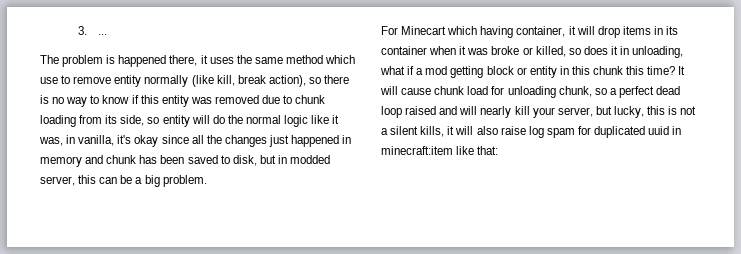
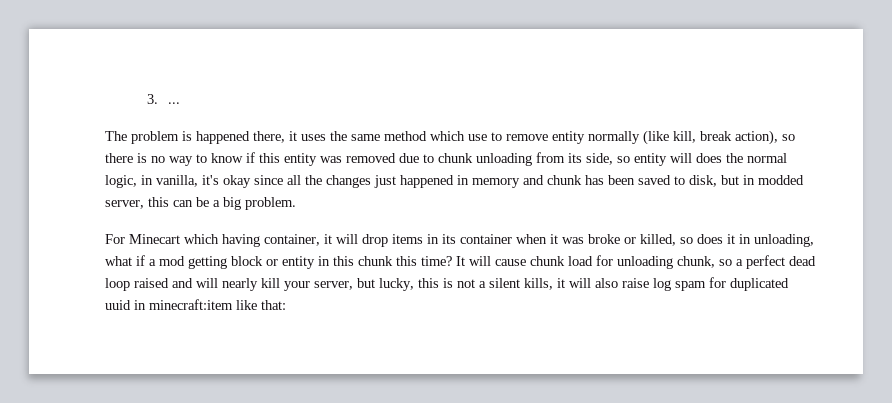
- The problem is happened there, it uses the same method which use to remove entity normally (like kill, break action), so there is no way to know if this entity was removed due to chunk loading from its side, so entity will do the normal logic like it was, in vanilla, it's okay since all the changes just happened in memory and chunk has been saved to disk, but in modded server, this can be a big problem.
+ The problem is happened there, it uses the same method which use to remove entity normally (like kill, break action), so there is no way to know if this entity was removed due to chunk unloading from its side, so entity will does the normal logic, in vanilla, it's okay since all the changes just happened in memory and chunk has been saved to disk, but in modded server, this can be a big problem.

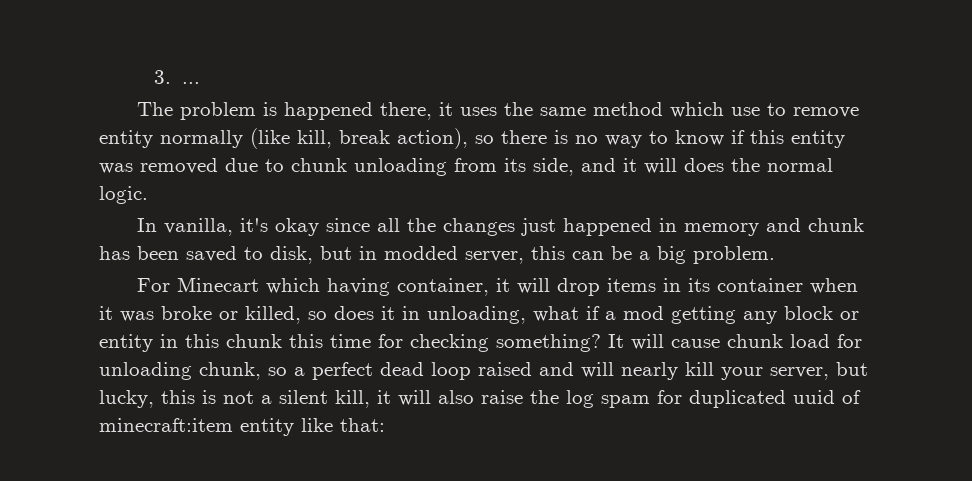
- The problem is happened there, it uses the same method which use to remove entity normally (like kill, break action), so there is no way to know if this entity was removed due to chunk unloading from its side, so entity will does the normal logic, in vanilla, it's okay since all the changes just happened in memory and chunk has been saved to disk, but in modded server, this can be a big problem.
+ The problem is happened there, it uses the same method which use to remove entity normally (like kill, break action), so there is no way to know if this entity was removed due to chunk unloading from its side, and it will does the normal logic.
+ In vanilla, it's okay since all the changes just happened in memory and chunk has been saved to disk, but in modded server, this can be a big problem.
- For Minecart which having container, it will drop items in its container when it was broke or killed, so does it in unloading, what if a mod getting block or entity in this chunk this time?
+ For Minecart which having container, it will drop items in its container when it was broke or killed, so does it in unloading, what if a mod getting any block or entity in this chunk this time for checking something?
- It will cause chunk load for unloading chunk, so a perfect dead loop raised and will nearly kill your server, but lucky, this is not a silent kills, it will also raise log spam for duplicated uuid in minecraft:item like that:
+ It will cause chunk load for unloading chunk, so a perfect dead loop raised and will nearly kill your server, but lucky, this is not a silent kill, it will also raise the log spam for duplicated uuid of minecraft:item entity like that:

